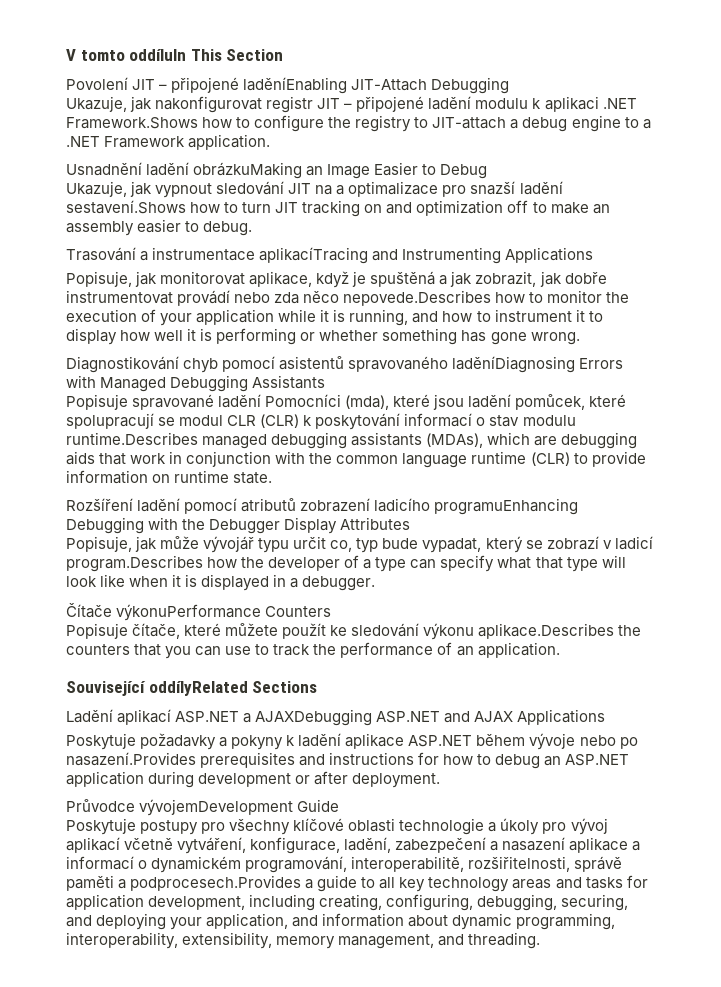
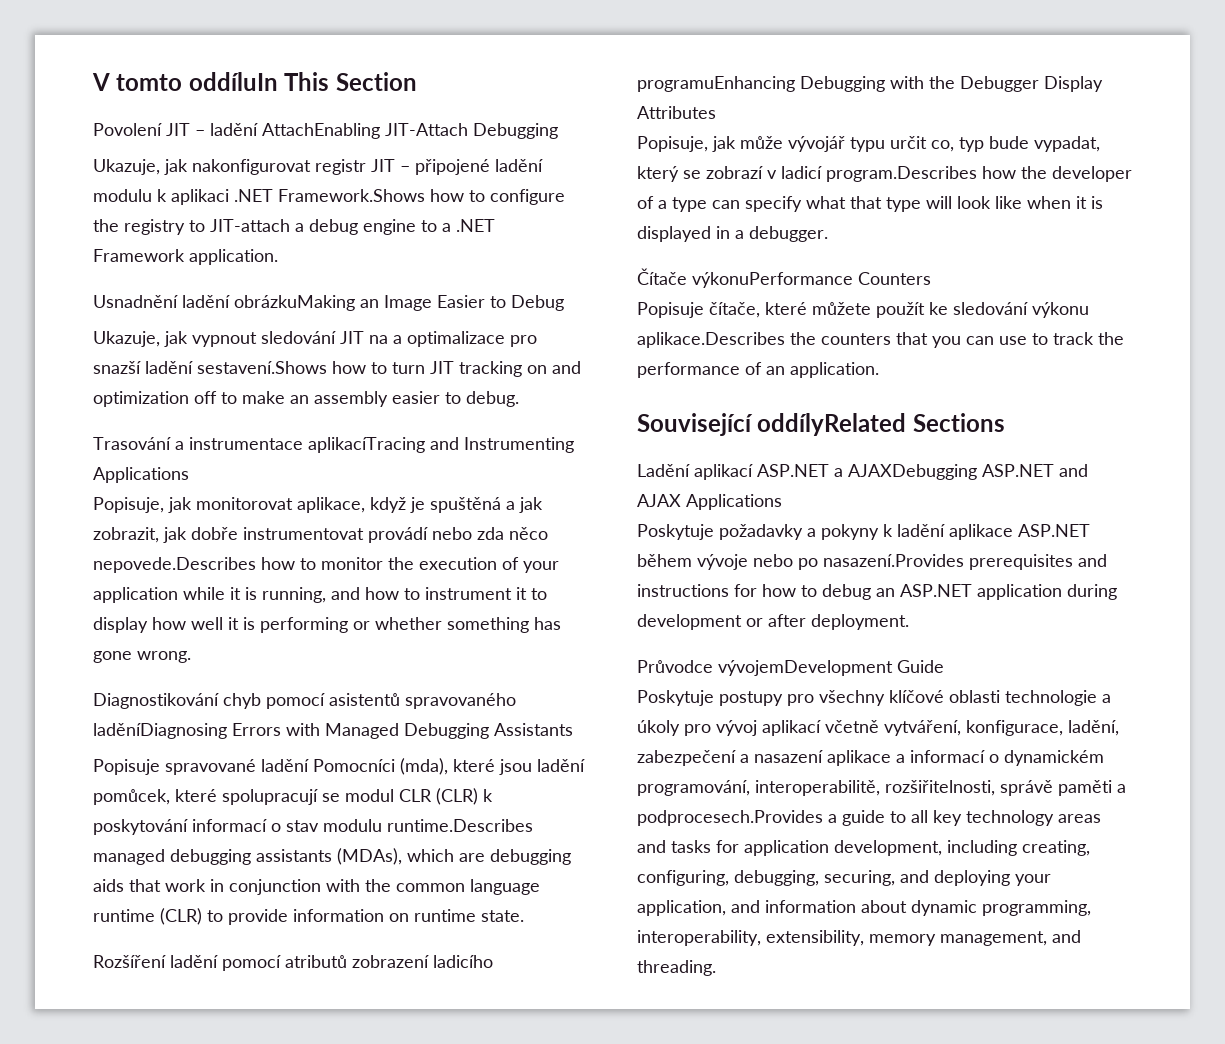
- Povolení JIT – připojené laděníEnabling JIT-Attach Debugging
+ Povolení JIT – ladění AttachEnabling JIT-Attach Debugging

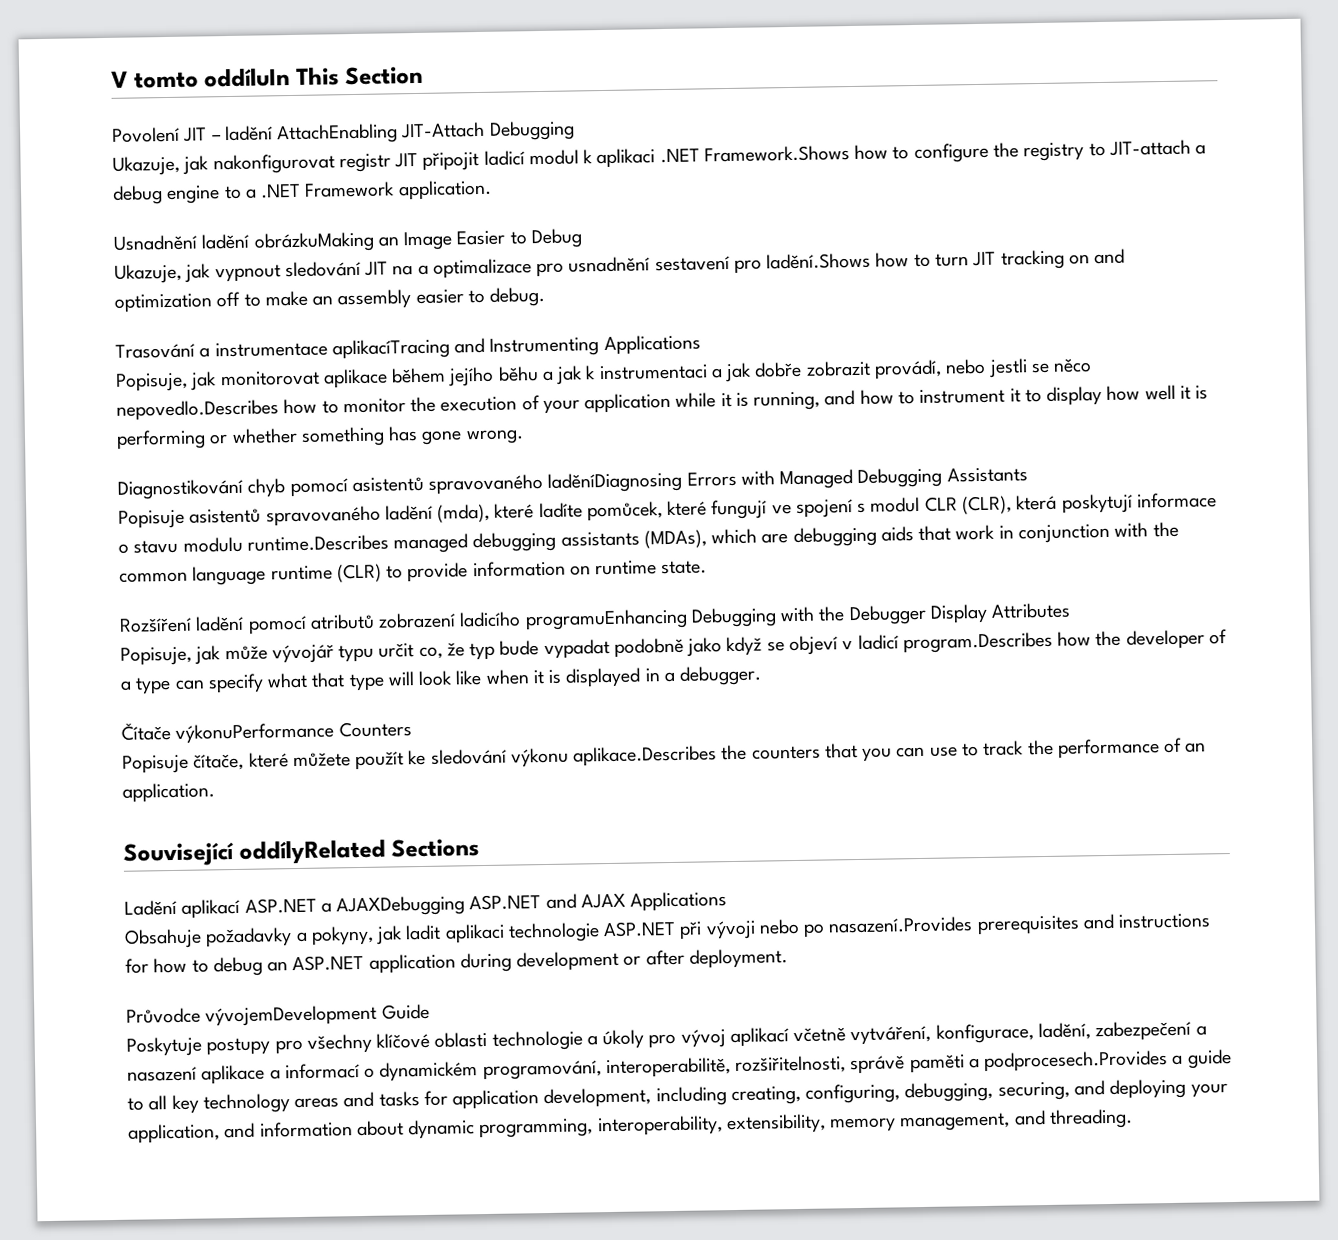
- Ukazuje, jak nakonfigurovat registr JIT – připojené ladění modulu k aplikaci .NET Framework.Shows how to configure the registry to JIT-attach a debug engine to a .NET Framework application.
+ Ukazuje, jak nakonfigurovat registr JIT připojit ladicí modul k aplikaci .NET Framework.Shows how to configure the registry to JIT-attach a debug engine to a .NET Framework application.
- Ukazuje, jak vypnout sledování JIT na a optimalizace pro snazší ladění sestavení.Shows how to turn JIT tracking on and optimization off to make an assembly easier to debug.
+ Ukazuje, jak vypnout sledování JIT na a optimalizace pro usnadnění sestavení pro ladění.Shows how to turn JIT tracking on and optimization off to make an assembly easier to debug.
- Popisuje, jak monitorovat aplikace, když je spuštěná a jak zobrazit, jak dobře instrumentovat provádí nebo zda něco nepovede.Describes how to monitor the execution of your application while it is running, and how to instrument it to display how well it is performing or whether something has gone wrong.
+ Popisuje, jak monitorovat aplikace během jejího běhu a jak k instrumentaci a jak dobře zobrazit provádí, nebo jestli se něco nepovedlo.Describes how to monitor the execution of your application while it is running, and how to instrument it to display how well it is performing or whether something has gone wrong.
- Popisuje spravované ladění Pomocníci (mda), které jsou ladění pomůcek, které spolupracují se modul CLR (CLR) k poskytování informací o stav modulu runtime.Describes managed debugging assistants (MDAs), which are debugging aids that work in conjunction with the common language runtime (CLR) to provide information on runtime state.
+ Popisuje asistentů spravovaného ladění (mda), které ladíte pomůcek, které fungují ve spojení s modul CLR (CLR), která poskytují informace o stavu modulu runtime.Describes managed debugging assistants (MDAs), which are debugging aids that work in conjunction with the common language runtime (CLR) to provide information on runtime state.
- Popisuje, jak může vývojář typu určit co, typ bude vypadat, který se zobrazí v ladicí program.Describes how the developer of a type can specify what that type will look like when it is displayed in a debugger.
+ Popisuje, jak může vývojář typu určit co, že typ bude vypadat podobně jako když se objeví v ladicí program.Describes how the developer of a type can specify what that type will look like when it is displayed in a debugger.
- Poskytuje požadavky a pokyny k ladění aplikace ASP.NET během vývoje nebo po nasazení.Provides prerequisites and instructions for how to debug an ASP.NET application during development or after deployment.
+ Obsahuje požadavky a pokyny, jak ladit aplikaci technologie ASP.NET při vývoji nebo po nasazení.Provides prerequisites and instructions for how to debug an ASP.NET application during development or after deployment.

